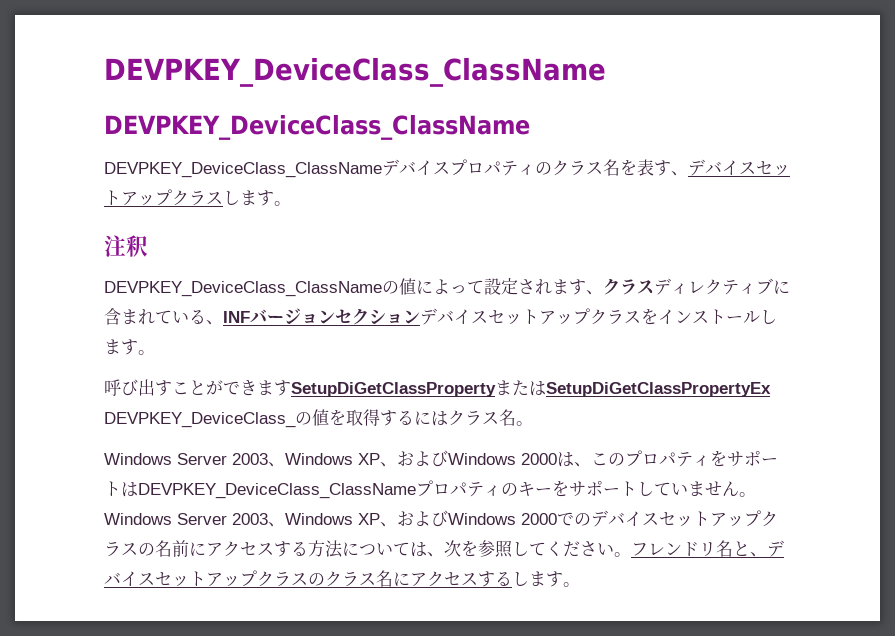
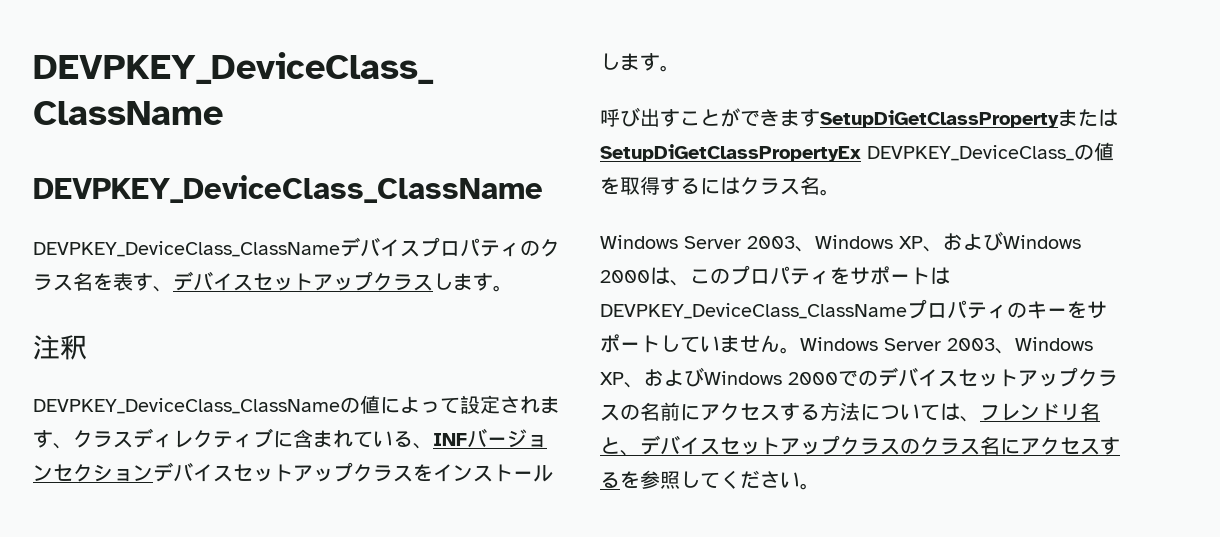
- Windows Server 2003、Windows XP、およびWindows 2000でのデバイスセットアップクラスの名前にアクセスする方法については、次を参照してください。フレンドリ名と、デバイスセットアップクラスのクラス名にアクセスするします。
+ Windows Server 2003、Windows XP、およびWindows 2000でのデバイスセットアップクラスの名前にアクセスする方法については、フレンドリ名と、デバイスセットアップクラスのクラス名にアクセスするを参照してください。

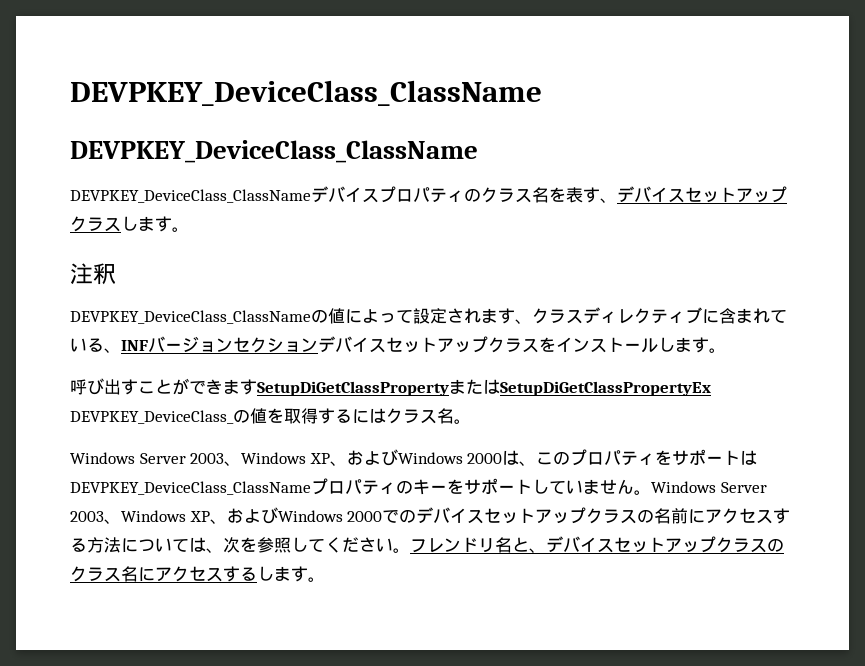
- Windows Server 2003、Windows XP、およびWindows 2000でのデバイスセットアップクラスの名前にアクセスする方法については、フレンドリ名と、デバイスセットアップクラスのクラス名にアクセスするを参照してください。
+ Windows Server 2003、Windows XP、およびWindows 2000でのデバイスセットアップクラスの名前にアクセスする方法については、次を参照してください。フレンドリ名と、デバイスセットアップクラスのクラス名にアクセスするします。

